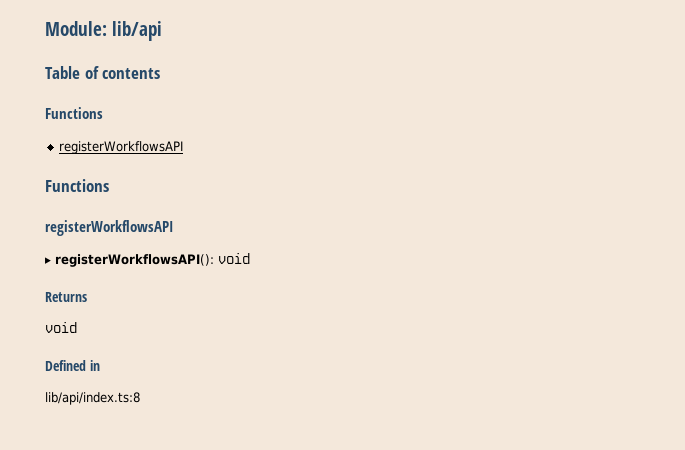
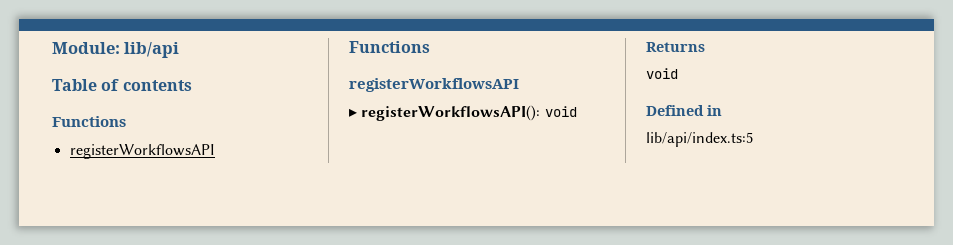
- lib/api/index.ts:8
+ lib/api/index.ts:5

